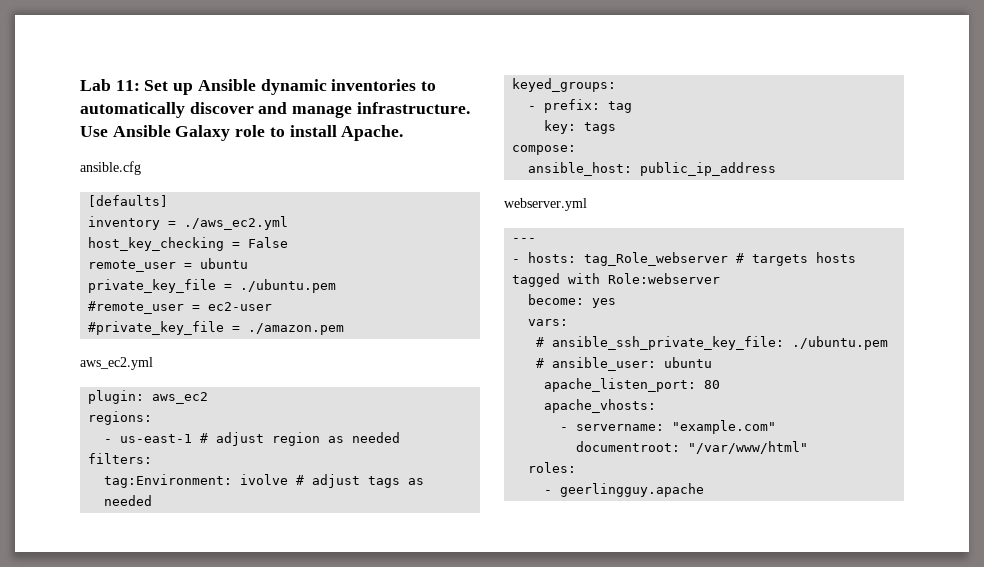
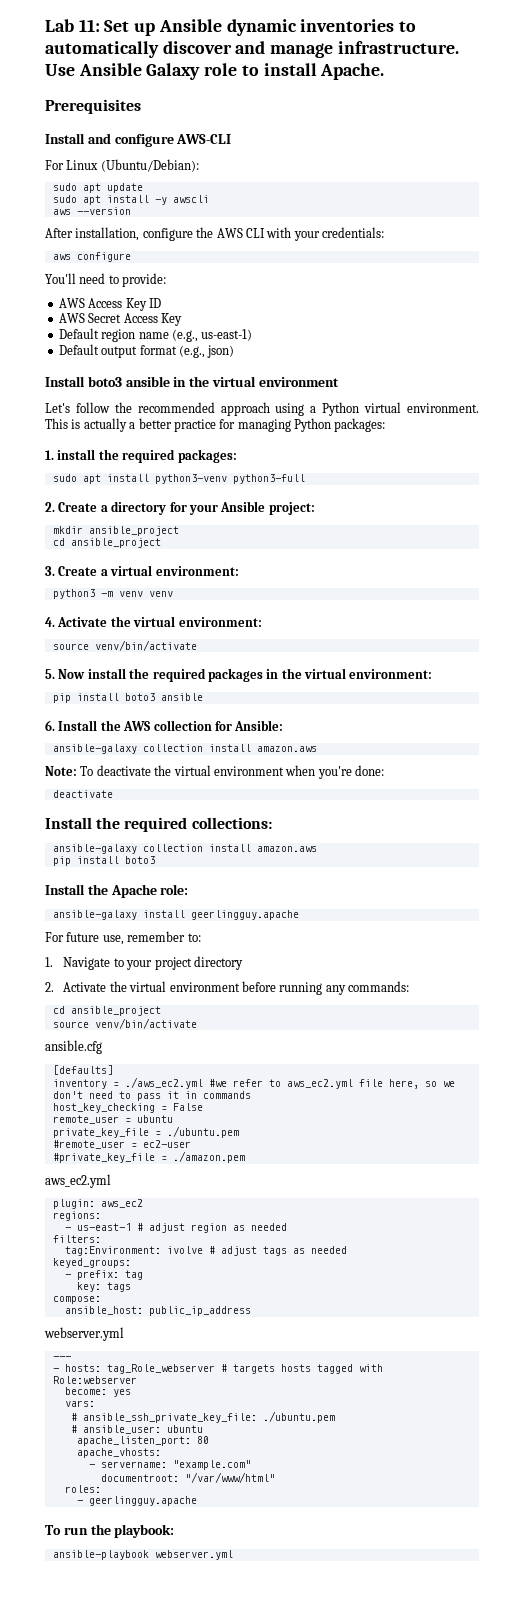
+ Prerequisites
+ Install and configure AWS-CLI
+ For Linux (Ubuntu/Debian):
+ sudo apt update
+ sudo apt install -y awscli
+ aws --version
+ After installation, configure the AWS CLI with your credentials:
+ aws configure
+ You'll need to provide:
+ AWS Access Key ID
+ AWS Secret Access Key
+ Default region name (e.g., us-east-1)
+ Default output format (e.g., json)
+ Install boto3 ansible in the virtual environment
+ Let's follow the recommended approach using a Python virtual environment. This is actually a better practice for managing Python packages:
+ 1. install the required packages:
+ sudo apt install python3-venv python3-full
+ 2. Create a directory for your Ansible project:
+ mkdir ansible_project
+ cd ansible_project
+ 3. Create a virtual environment:
+ python3 -m venv venv
+ 4. Activate the virtual environment:
+ source venv/bin/activate
+ 5. Now install the required packages in the virtual environment:
+ pip install boto3 ansible
+ 6. Install the AWS collection for Ansible:
+ ansible-galaxy collection install amazon.aws
+ Note: To deactivate the virtual environment when you're done:
+ deactivate
+ Install the required collections:
+ ansible-galaxy collection install amazon.aws
+ pip install boto3
+ Install the Apache role:
+ ansible-galaxy install geerlingguy.apache
+ For future use, remember to:
+ 1. Navigate to your project directory
+ 2. Activate the virtual environment before running any commands:
+ cd ansible_project
+ source venv/bin/activate
- inventory = ./aws_ec2.yml
+ inventory = ./aws_ec2.yml #we refer to aws_ec2.yml file here, so we don't need to pass it in commands
+ To run the playbook:
+ ansible-playbook webserver.yml

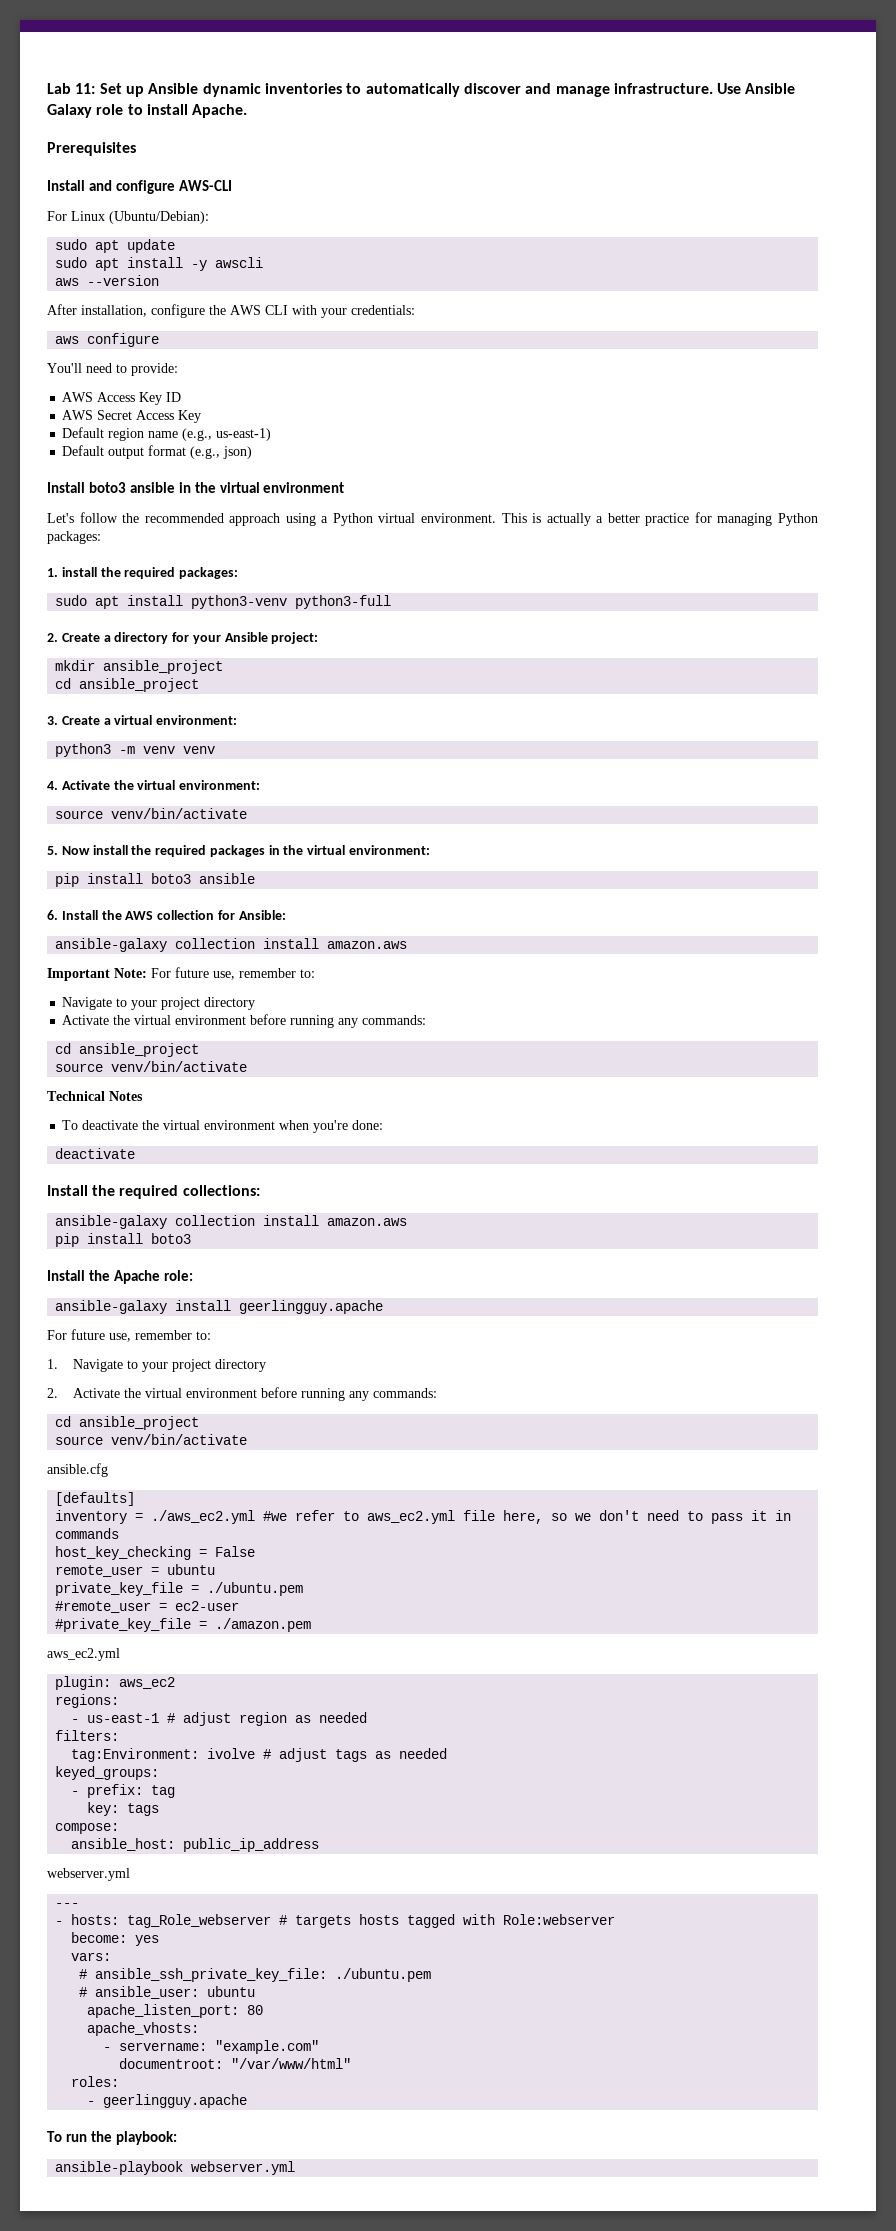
- Note: To deactivate the virtual environment when you're done:
+ Important Note: For future use, remember to:
+ Navigate to your project directory
+ Activate the virtual environment before running any commands:
+ cd ansible_project
+ source venv/bin/activate
+ Technical Notes
+ To deactivate the virtual environment when you're done:

